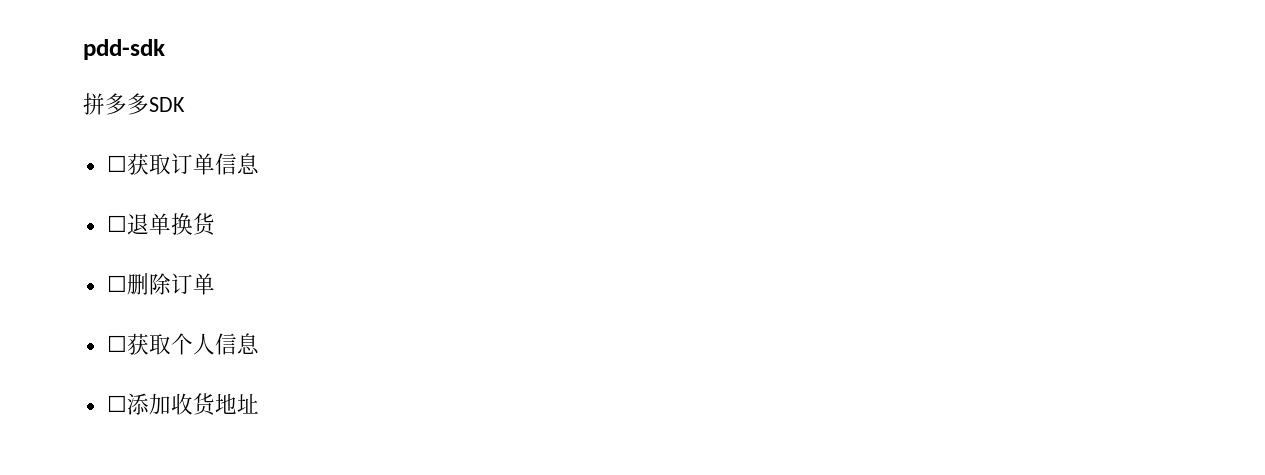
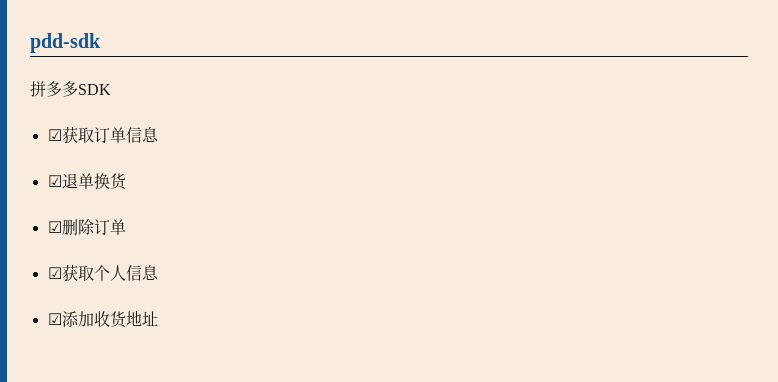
- ☐获取订单信息
+ ☑获取订单信息
- ☐退单换货
+ ☑退单换货
- ☐删除订单
+ ☑删除订单
- ☐获取个人信息
+ ☑获取个人信息
- ☐添加收货地址
+ ☑添加收货地址

